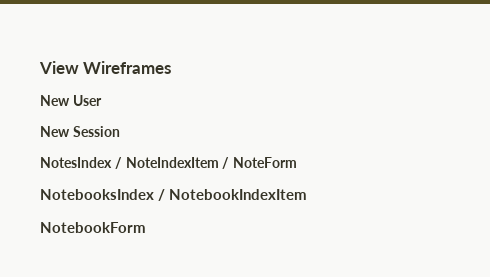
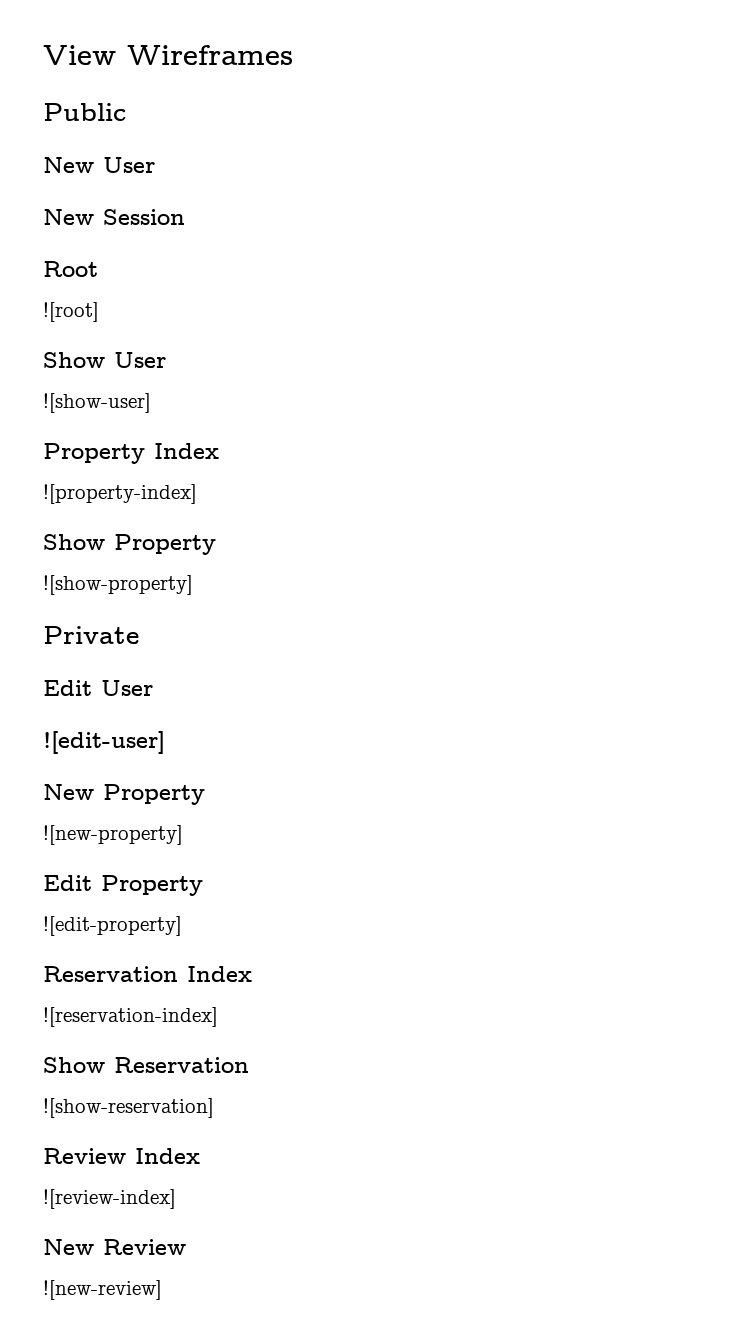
+ Public
- NotesIndex / NoteIndexItem / NoteForm
- NotebooksIndex / NotebookIndexItem
- NotebookForm
+ Root
+ ![root]
+ Show User
+ ![show-user]
+ Property Index
+ ![property-index]
+ Show Property
+ ![show-property]
+ Private
+ Edit User
+ ![edit-user]
+ New Property
+ ![new-property]
+ Edit Property
+ ![edit-property]
+ Reservation Index
+ ![reservation-index]
+ Show Reservation
+ ![show-reservation]
+ Review Index
+ ![review-index]
+ New Review
+ ![new-review]

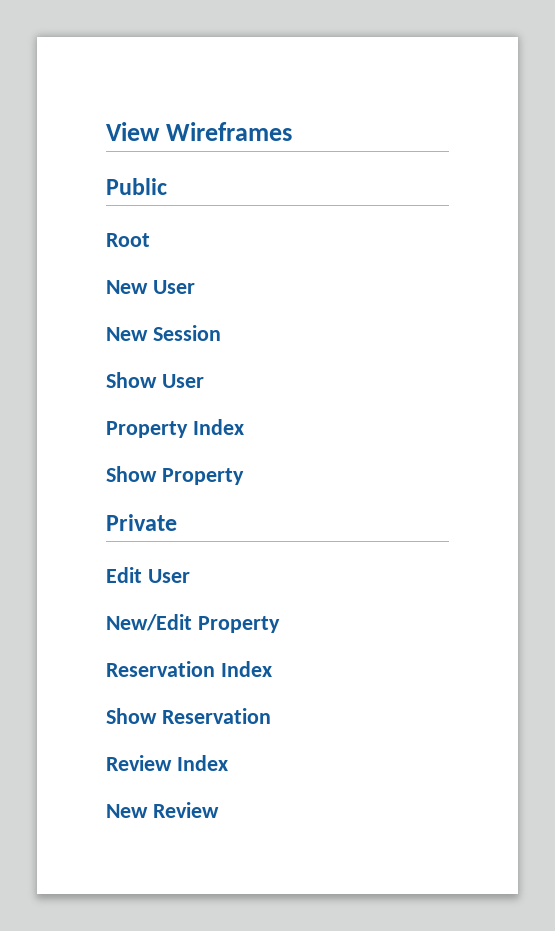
+ Root
- Root
- ![root]
- ![show-user]
- ![property-index]
- ![show-property]
- ![edit-user]
- New Property
- ![new-property]
- Edit Property
- ![edit-property]
+ New/Edit Property
- ![reservation-index]
- ![show-reservation]
- ![review-index]
- ![new-review]

